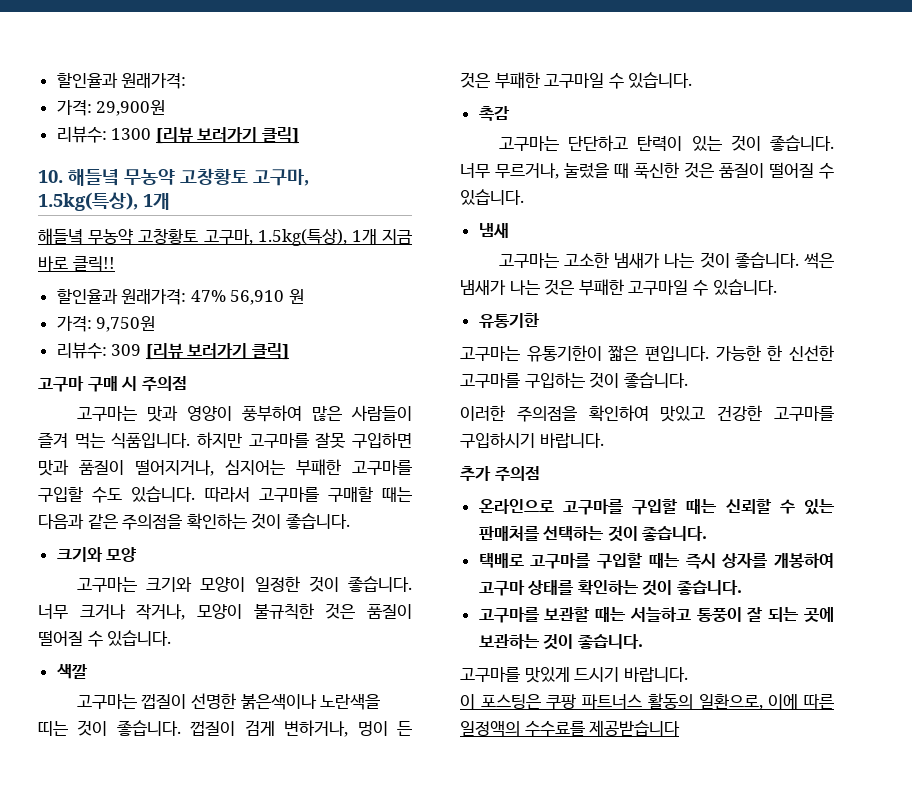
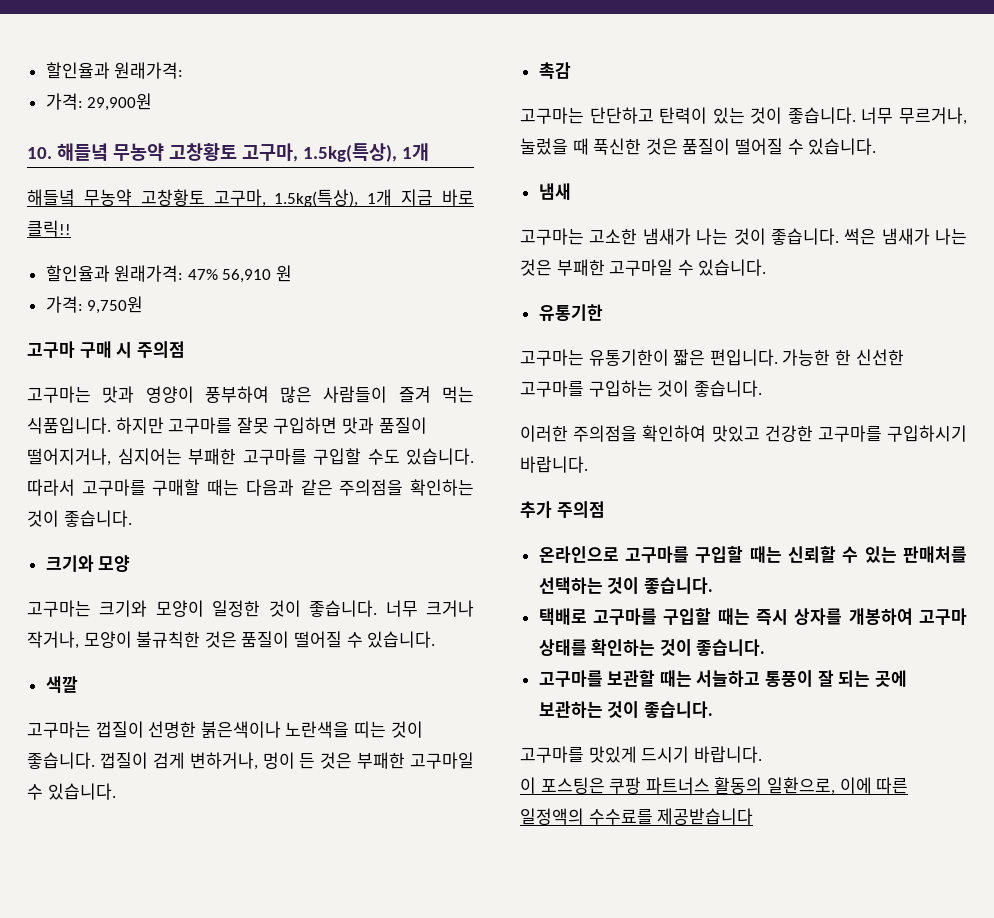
- 리뷰수: 1300 [리뷰 보러가기 클릭]
- 리뷰수: 309 [리뷰 보러가기 클릭]

